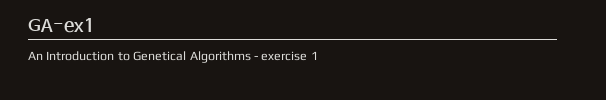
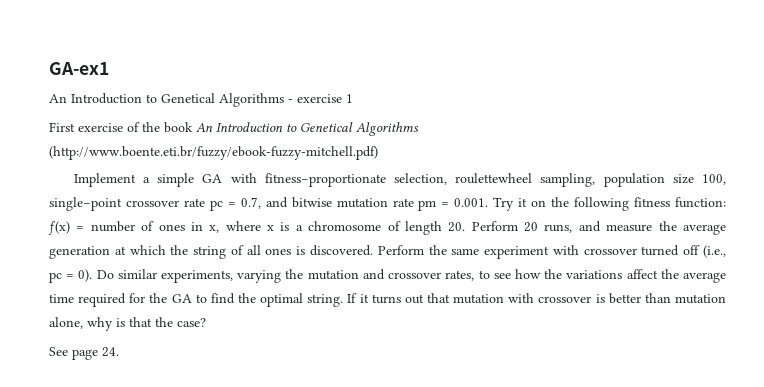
+ First exercise of the book An Introduction to Genetical Algorithms (http://www.boente.eti.br/fuzzy/ebook-fuzzy-mitchell.pdf)
+ Implement a simple GA with fitness−proportionate selection, roulettewheel sampling, population size 100, single−point crossover rate pc = 0.7, and bitwise mutation rate pm = 0.001. Try it on the following fitness function: ƒ(x) = number of ones in x, where x is a chromosome of length 20. Perform 20 runs, and measure the average generation at which the string of all ones is discovered. Perform the same experiment with crossover turned off (i.e., pc = 0). Do similar experiments, varying the mutation and crossover rates, to see how the variations affect the average time required for the GA to find the optimal string. If it turns out that mutation with crossover is better than mutation alone, why is that the case?
+ See page 24.

